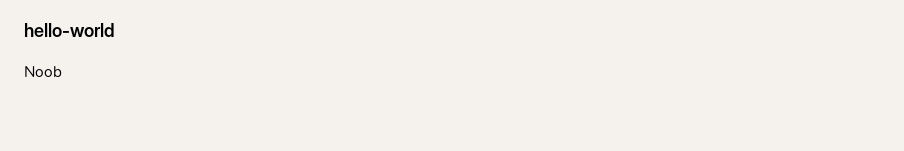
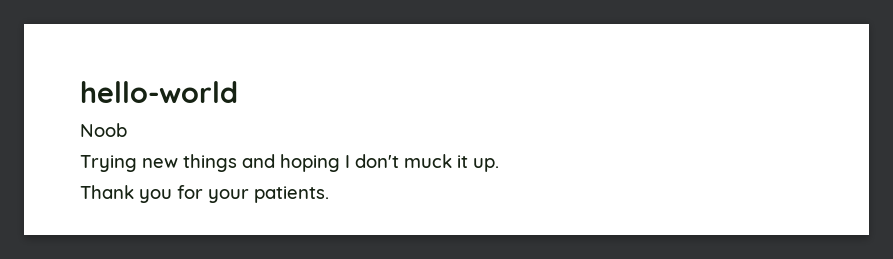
+ Trying new things and hoping I don't muck it up.
+ Thank you for your patients.

